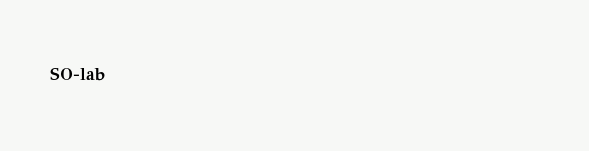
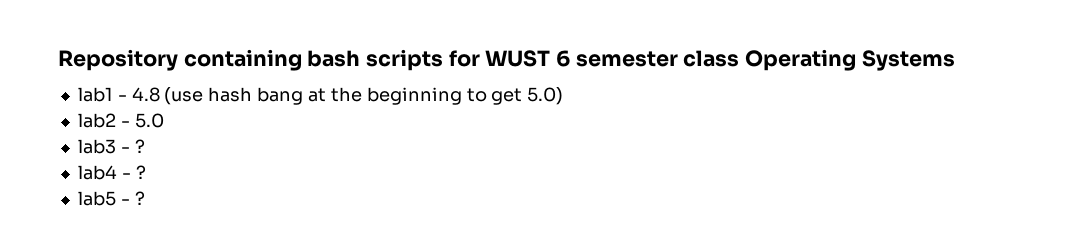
- SO-lab
+ Repository containing bash scripts for WUST 6 semester class Operating Systems
+ lab1 - 4.8 (use hash bang at the beginning to get 5.0)
+ lab2 - 5.0
+ lab3 - ?
+ lab4 - ?
+ lab5 - ?

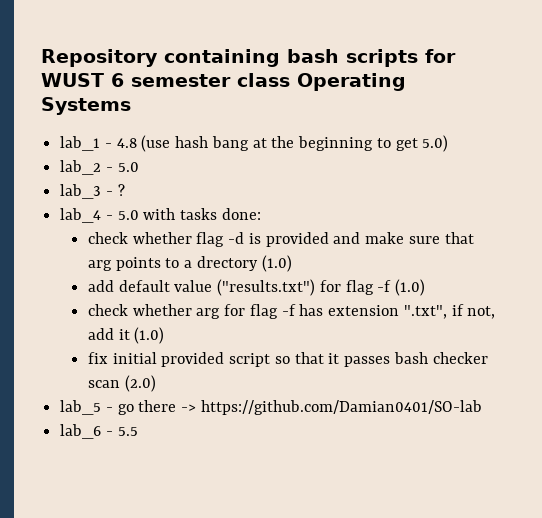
- lab1 - 4.8 (use hash bang at the beginning to get 5.0)
+ lab_1 - 4.8 (use hash bang at the beginning to get 5.0)
- lab2 - 5.0
+ lab_2 - 5.0
- lab3 - ?
- lab4 - ?
- lab5 - ?
+ lab_3 - ?
+ lab_4 - 5.0 with tasks done:
+ check whether flag -d is provided and make sure that arg points to a drectory (1.0)
+ add default value ("results.txt") for flag -f (1.0)
+ check whether arg for flag -f has extension ".txt", if not, add it (1.0)
+ fix initial provided script so that it passes bash checker scan (2.0)
+ lab_5 - go there -> https://github.com/Damian0401/SO-lab
+ lab_6 - 5.5

